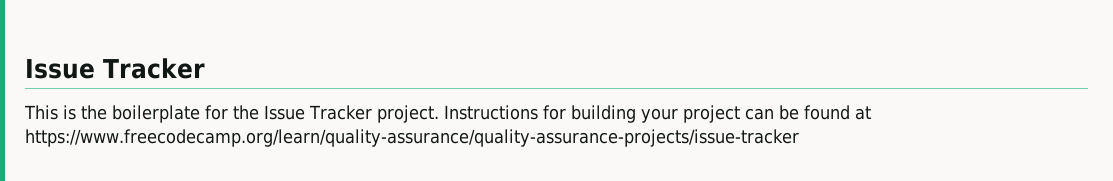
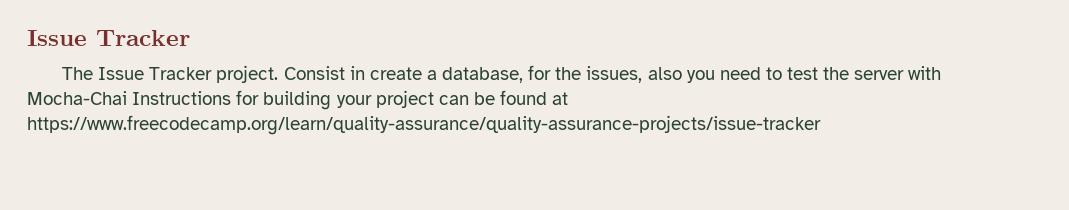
- This is the boilerplate for the Issue Tracker project. Instructions for building your project can be found at https://www.freecodecamp.org/learn/quality-assurance/quality-assurance-projects/issue-tracker
+ The Issue Tracker project. Consist in create a database, for the issues, also you need to test the server with Mocha-Chai Instructions for building your project can be found at https://www.freecodecamp.org/learn/quality-assurance/quality-assurance-projects/issue-tracker

